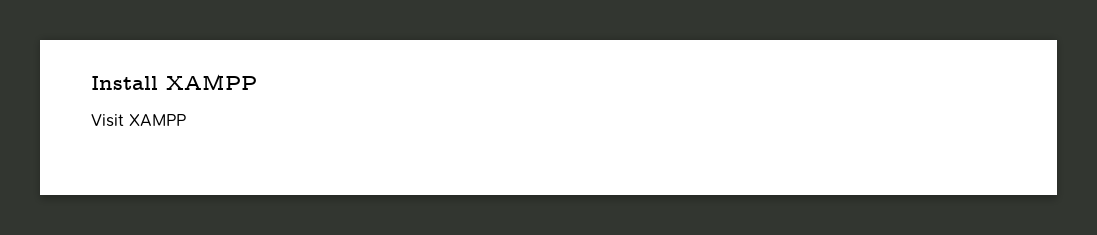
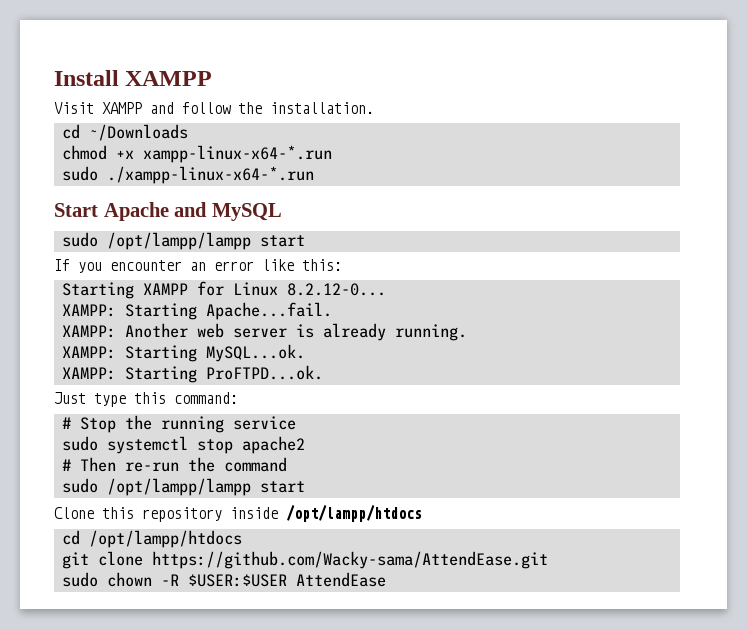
- Visit XAMPP
+ Visit XAMPP and follow the installation.
+ cd ~/Downloads
+ chmod +x xampp-linux-x64-*.run
+ sudo ./xampp-linux-x64-*.run
+ Start Apache and MySQL
+ sudo /opt/lampp/lampp start
+ If you encounter an error like this:
+ Starting XAMPP for Linux 8.2.12-0...
+ XAMPP: Starting Apache...fail.
+ XAMPP: Another web server is already running.
+ XAMPP: Starting MySQL...ok.
+ XAMPP: Starting ProFTPD...ok.
+ Just type this command:
+ # Stop the running service
+ sudo systemctl stop apache2
+ # Then re-run the command
+ sudo /opt/lampp/lampp start
+ Clone this repository inside /opt/lampp/htdocs
+ cd /opt/lampp/htdocs
+ git clone https://github.com/Wacky-sama/AttendEase.git
+ sudo chown -R $USER:$USER AttendEase

